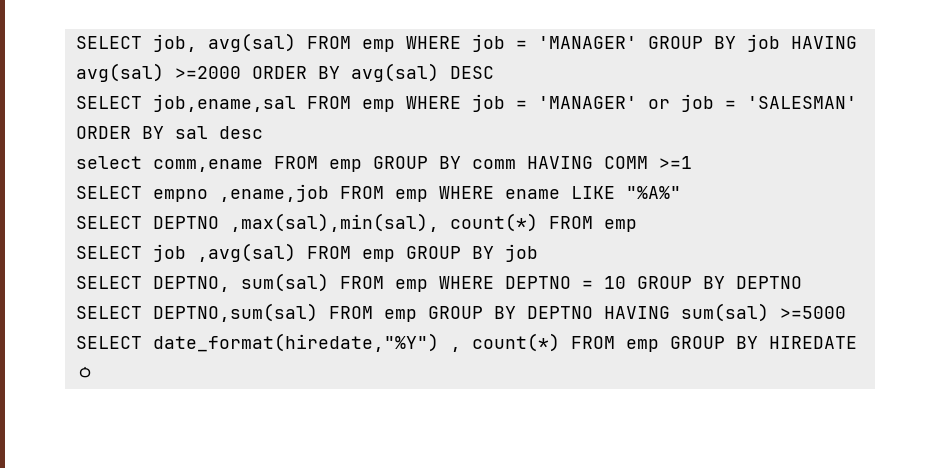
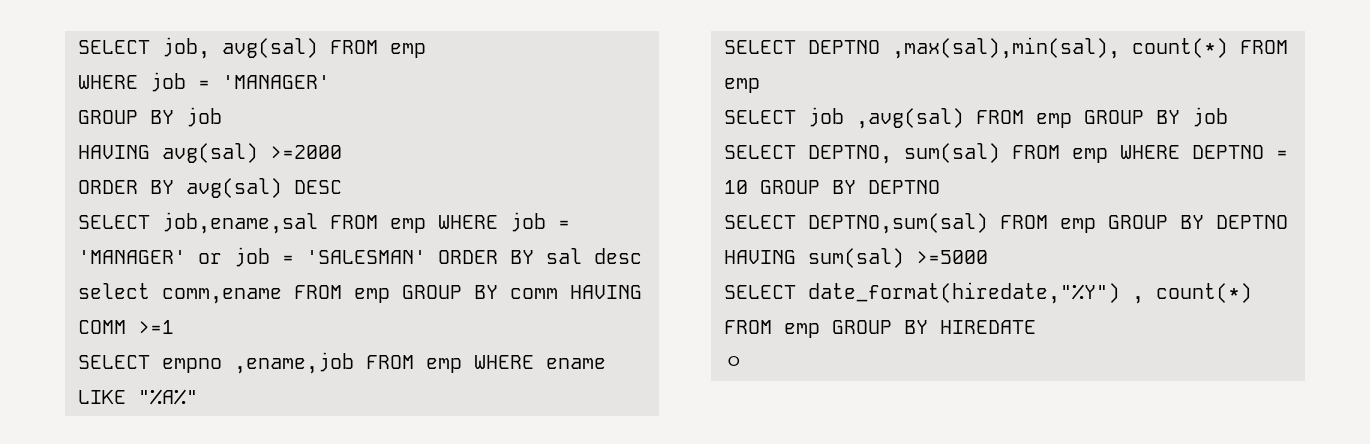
- SELECT job, avg(sal) FROM emp WHERE job = 'MANAGER' GROUP BY job HAVING avg(sal) >=2000 ORDER BY avg(sal) DESC
+ SELECT job, avg(sal) FROM emp
+ WHERE job = 'MANAGER'
+ GROUP BY job
+ HAVING avg(sal) >=2000
+ ORDER BY avg(sal) DESC

